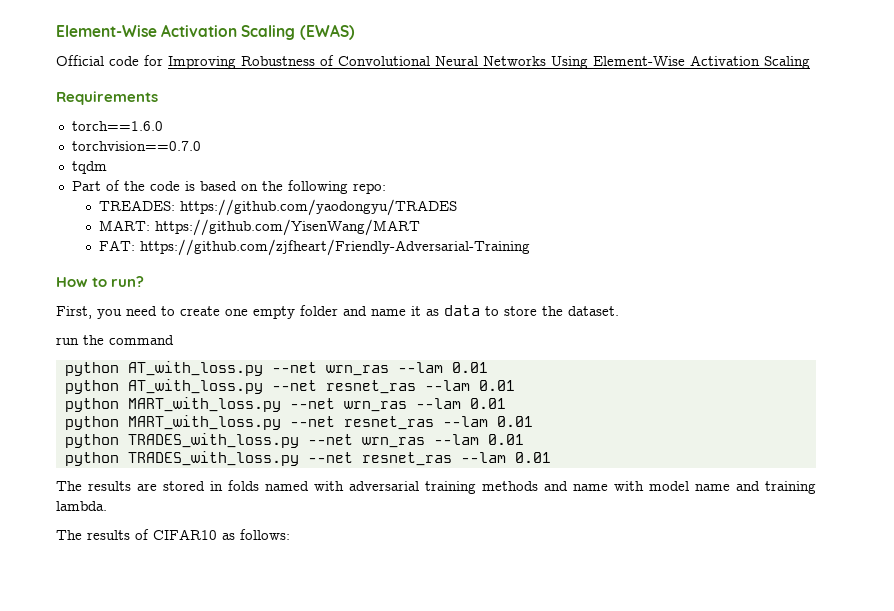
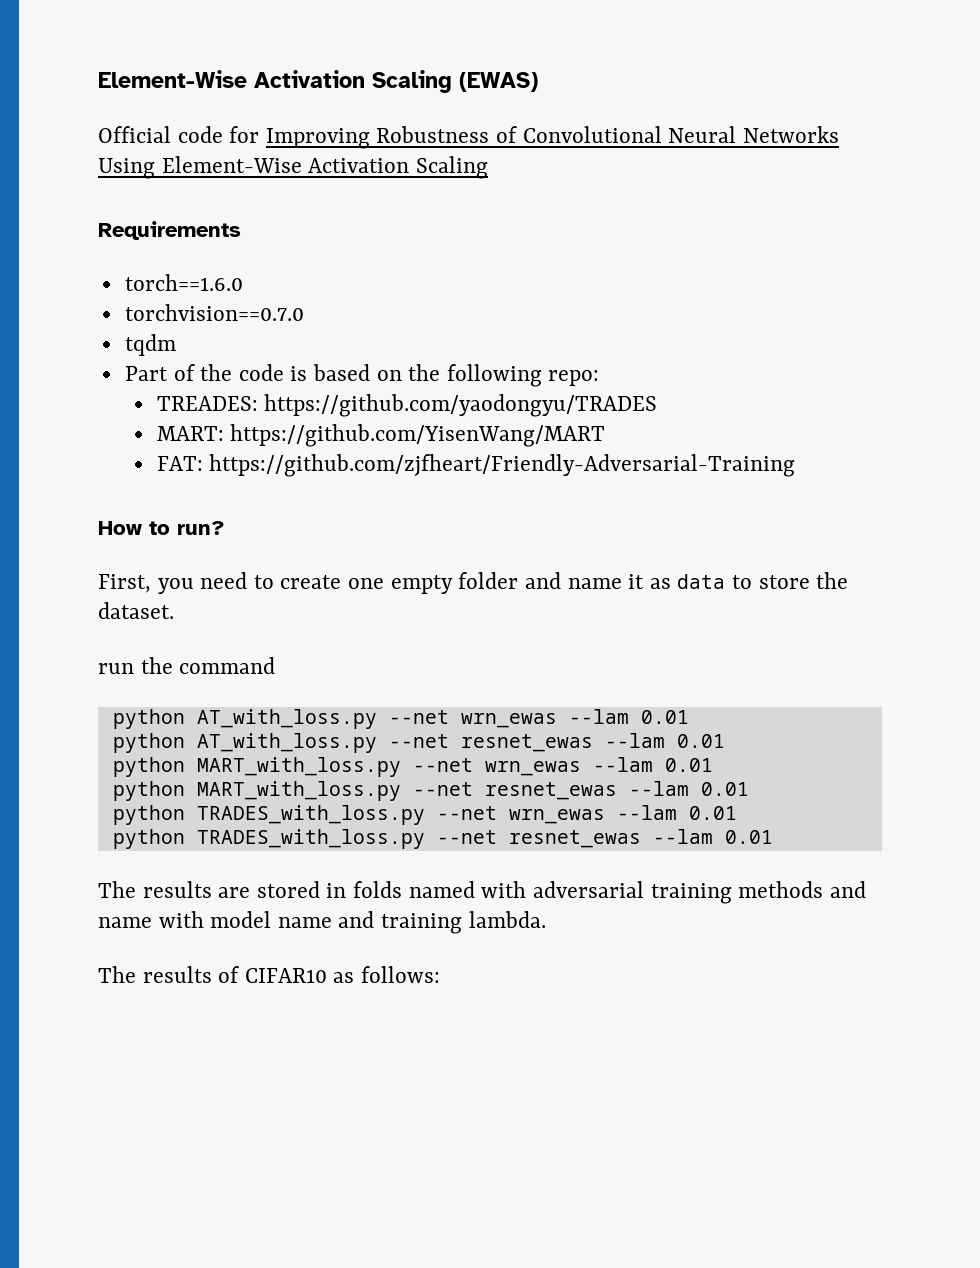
- python AT_with_loss.py --net wrn_ras --lam 0.01
+ python AT_with_loss.py --net wrn_ewas --lam 0.01
- python AT_with_loss.py --net resnet_ras --lam 0.01
- python MART_with_loss.py --net wrn_ras --lam 0.01
- python MART_with_loss.py --net resnet_ras --lam 0.01
- python TRADES_with_loss.py --net wrn_ras --lam 0.01
- python TRADES_with_loss.py --net resnet_ras --lam 0.01
+ python AT_with_loss.py --net resnet_ewas --lam 0.01
+ python MART_with_loss.py --net wrn_ewas --lam 0.01
+ python MART_with_loss.py --net resnet_ewas --lam 0.01
+ python TRADES_with_loss.py --net wrn_ewas --lam 0.01
+ python TRADES_with_loss.py --net resnet_ewas --lam 0.01

